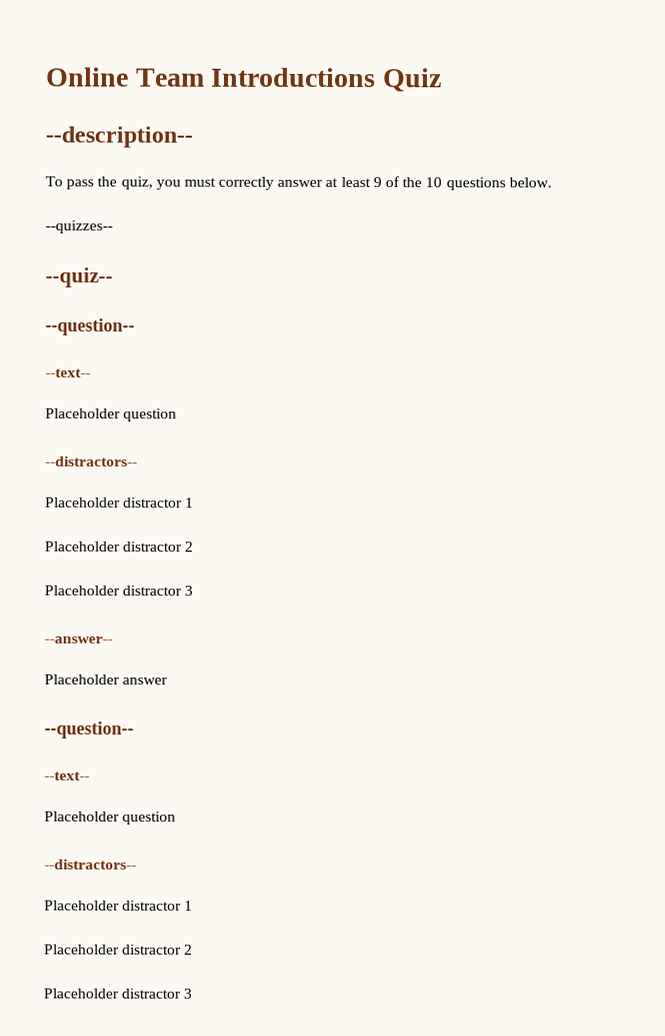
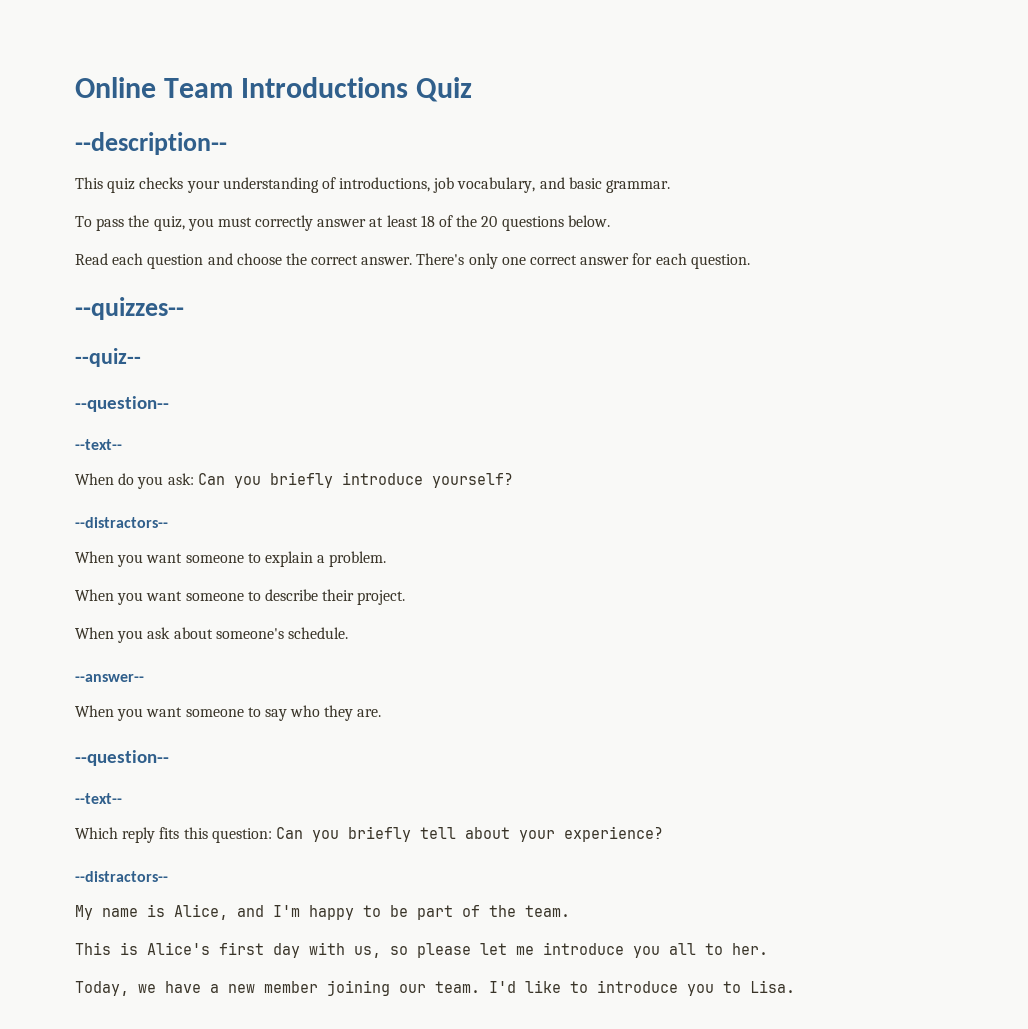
+ This quiz checks your understanding of introductions, job vocabulary, and basic grammar.
- To pass the quiz, you must correctly answer at least 9 of the 10 questions below.
+ To pass the quiz, you must correctly answer at least 18 of the 20 questions below.
+ Read each question and choose the correct answer. There's only one correct answer for each question.
  --quizzes--
  --quiz--
  --question--
  --text--
- Placeholder question
+ When do you ask: Can you briefly introduce yourself?
  --distractors--
- Placeholder distractor 1
- Placeholder distractor 2
- Placeholder distractor 3
+ When you want someone to explain a problem.
+ When you want someone to describe their project.
+ When you ask about someone's schedule.
  --answer--
- Placeholder answer
+ When you want someone to say who they are.
  --question--
  --text--
- Placeholder question
+ Which reply fits this question: Can you briefly tell about your experience?
  --distractors--
- Placeholder distractor 1
- Placeholder distractor 2
- Placeholder distractor 3
+ My name is Alice, and I'm happy to be part of the team.
+ This is Alice's first day with us, so please let me introduce you all to her.
+ Today, we have a new member joining our team. I'd like to introduce you to Lisa.

